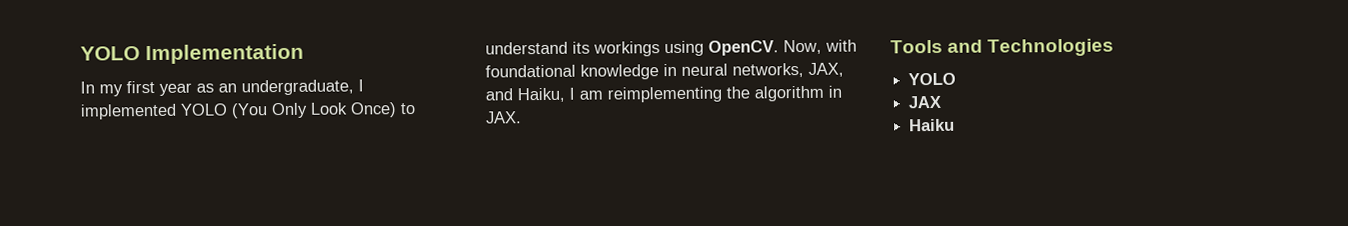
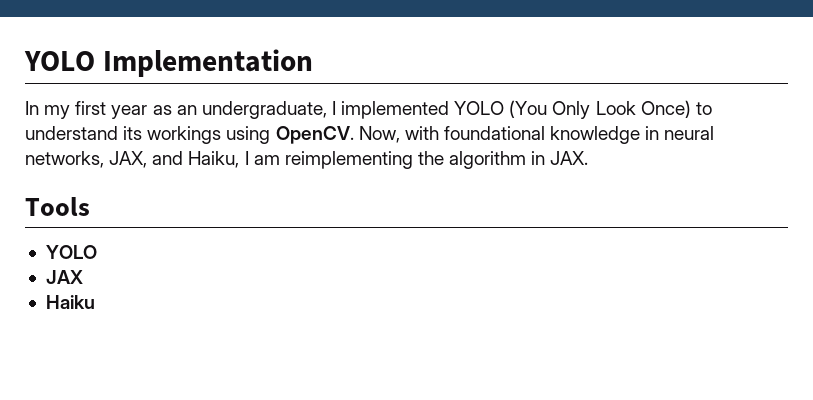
- Tools and Technologies
+ Tools

